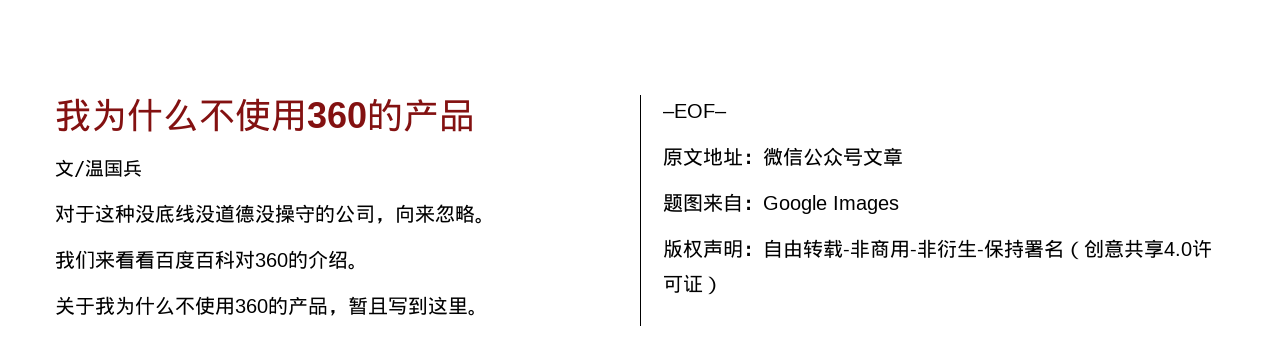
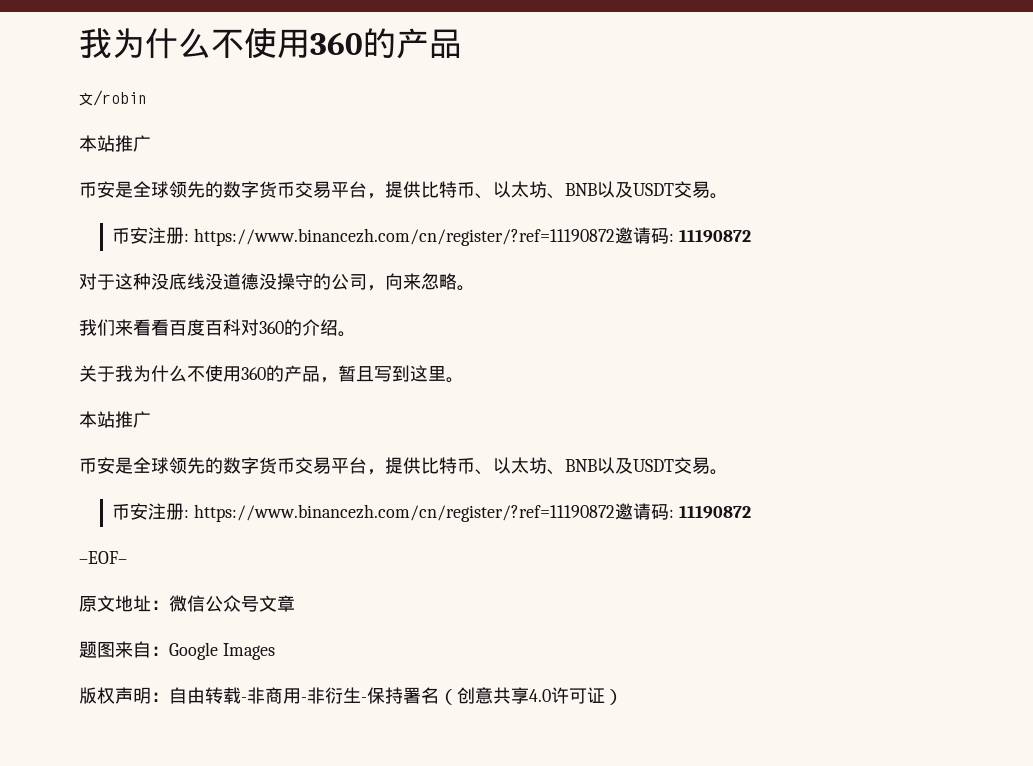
- 文/温国兵
+ 文/robin
+ 本站推广
+ 币安是全球领先的数字货币交易平台，提供比特币、以太坊、BNB以及USDT交易。
+ 币安注册: https://www.binancezh.com/cn/register/?ref=11190872邀请码: 11190872
  关于我为什么不使用360的产品，暂且写到这里。
+ 本站推广
+ 币安是全球领先的数字货币交易平台，提供比特币、以太坊、BNB以及USDT交易。
+ 币安注册: https://www.binancezh.com/cn/register/?ref=11190872邀请码: 11190872

